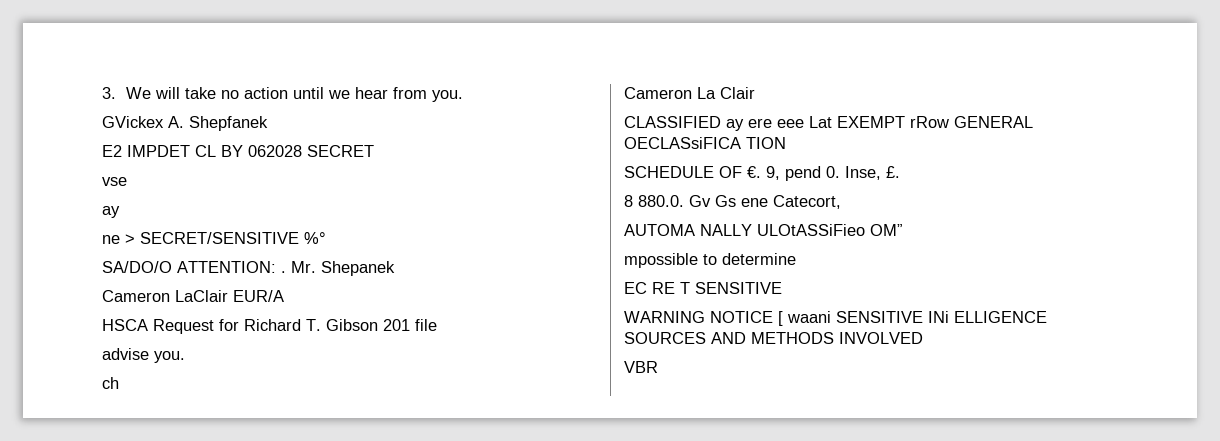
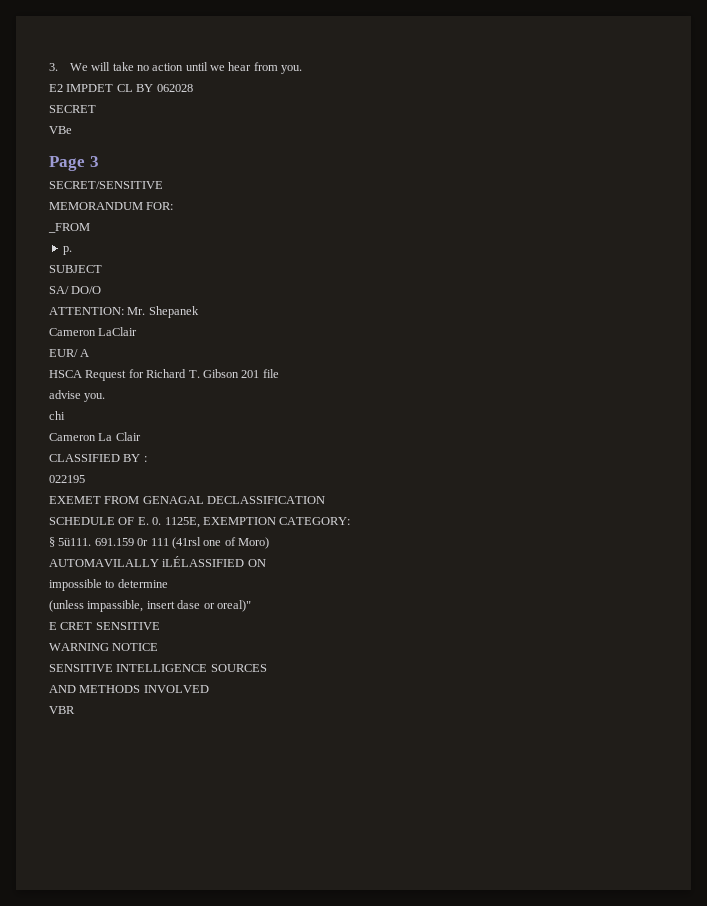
- GVickex A. Shepfanek
- E2 IMPDET CL BY 062028 SECRET
+ E2 IMPDET CL BY 062028
+ SECRET
- vse
- ay
- ne > SECRET/SENSITIVE %°
- SA/DO/O ATTENTION: . Mr. Shepanek
+ VBe
+ Page 3
+ SECRET/SENSITIVE
+ MEMORANDUM FOR:
+ _FROM
+ p.
+ SUBJECT
+ SA/ DO/O
+ ATTENTION: Mr. Shepanek
- Cameron LaClair EUR/A
+ Cameron LaClair
+ EUR/ A
- ch
+ chi
- CLASSIFIED ay ere eee Lat EXEMPT rRow GENERAL OECLASsiFICA TION
- SCHEDULE OF €. 9, pend 0. Inse, £.
- 8 880.0. Gv Gs ene Catecort,
- AUTOMA NALLY ULOtASSiFieo OM”
- mpossible to determine
- EC RE T SENSITIVE
- WARNING NOTICE [ waani SENSITIVE INi ELLIGENCE SOURCES AND METHODS INVOLVED
+ CLASSIFIED BY :
+ 022195
+ EXEMET FROM GENAGAL DECLASSIFICATION
+ SCHEDULE OF E. 0. 1125E, EXEMPTION CATEGORY:
+ § 5ü111. 691.159 0r 111 (41rsl one of Moro)
+ AUTOMAVILALLY iLÉLASSIFIED ON
+ impossible to determine
+ (unless impassible, insert dase or oreal)"
+ E CRET SENSITIVE
+ WARNING NOTICE
+ SENSITIVE INTELLIGENCE SOURCES
+ AND METHODS INVOLVED

